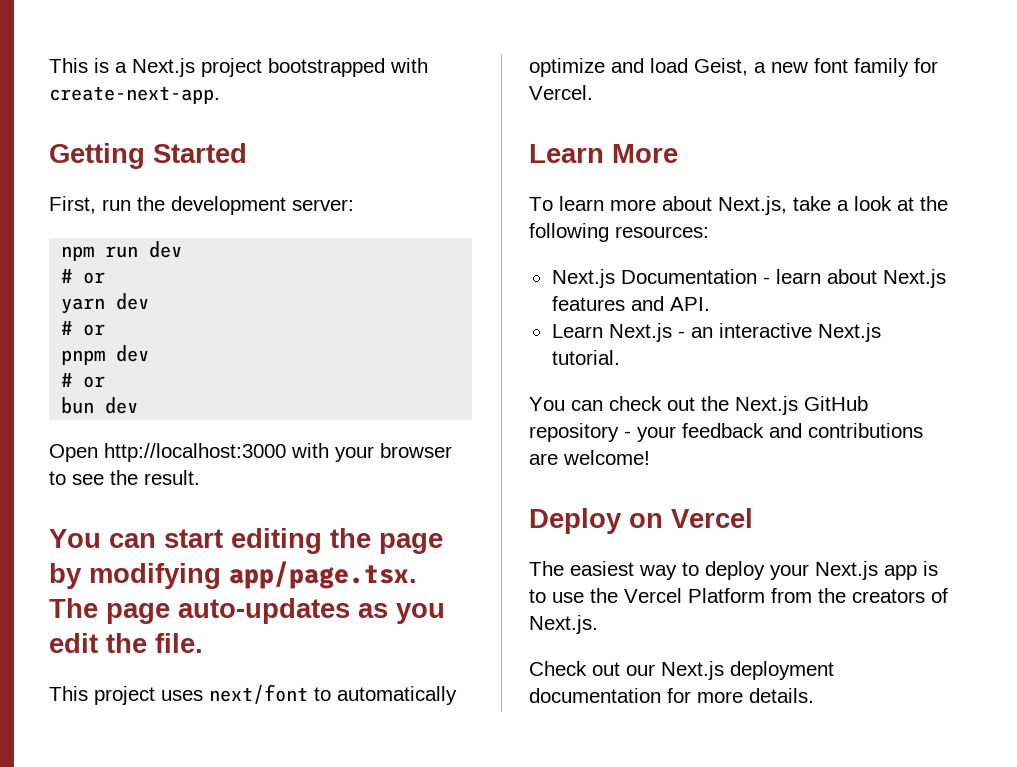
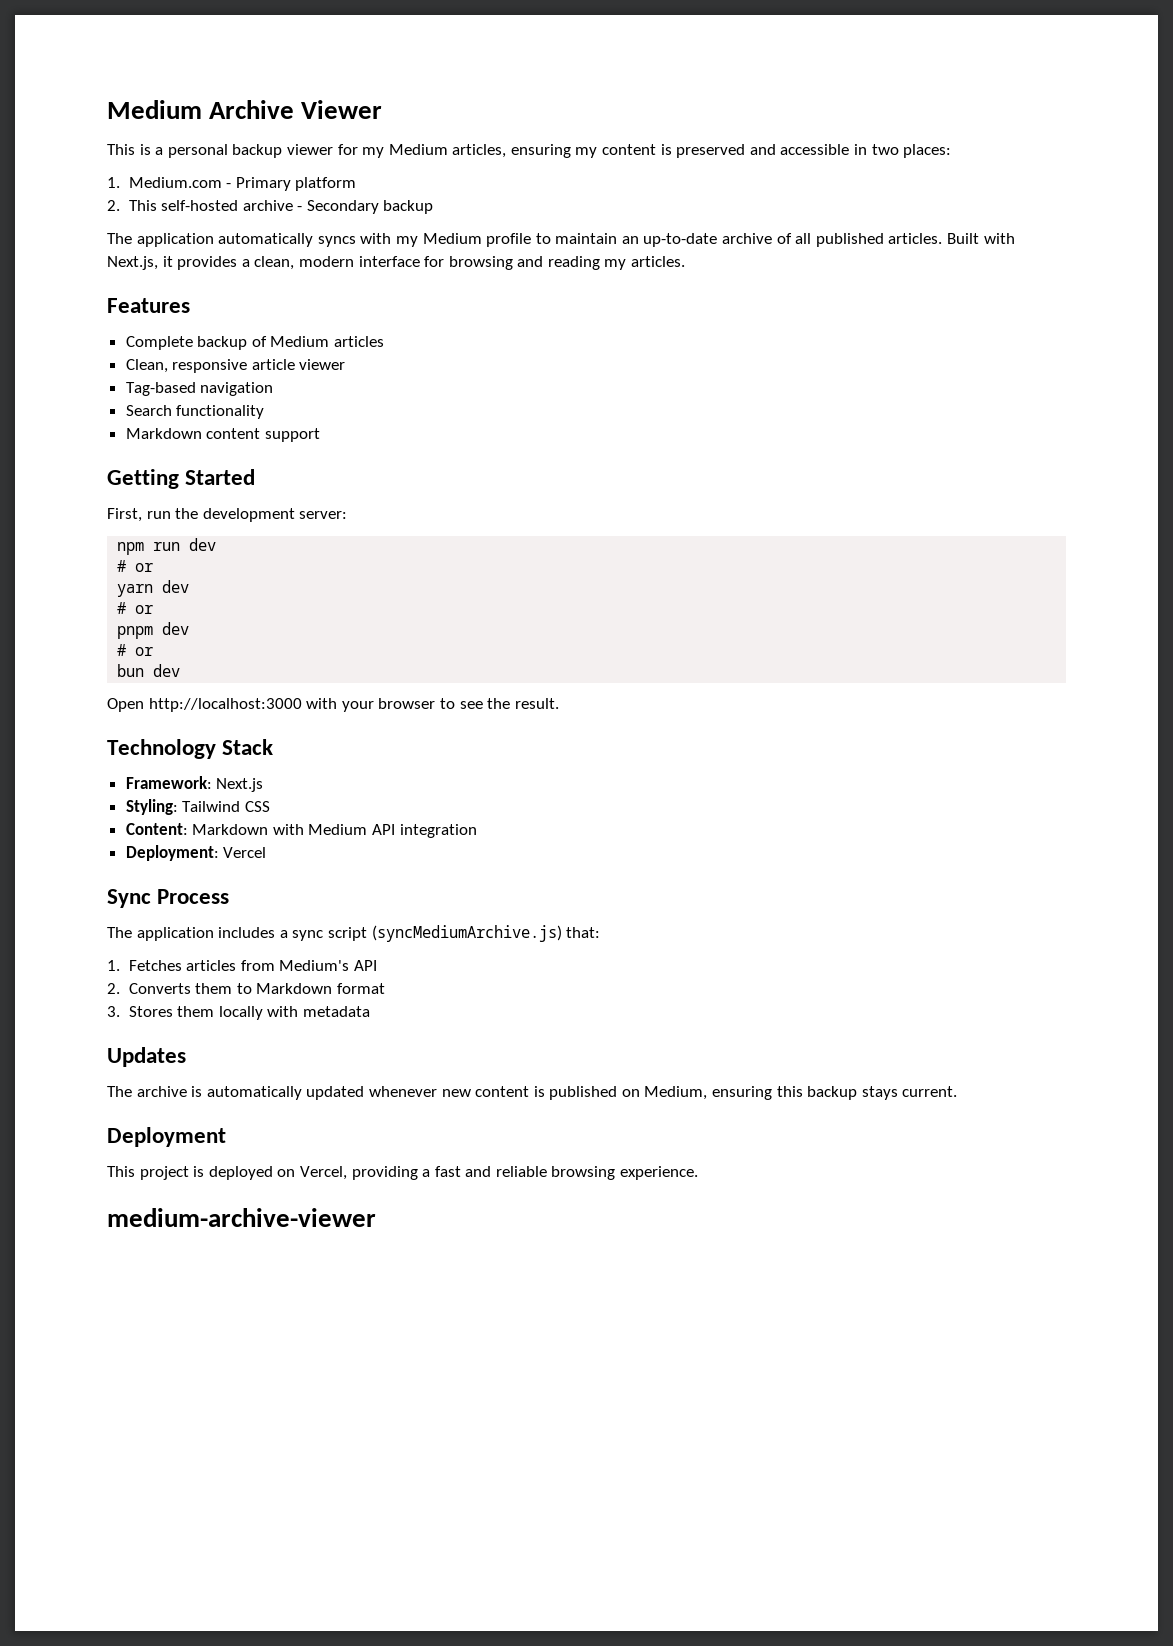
- This is a Next.js project bootstrapped with create-next-app.
+ Medium Archive Viewer
+ This is a personal backup viewer for my Medium articles, ensuring my content is preserved and accessible in two places:
+ 1. Medium.com - Primary platform
+ 2. This self-hosted archive - Secondary backup
+ The application automatically syncs with my Medium profile to maintain an up-to-date archive of all published articles. Built with Next.js, it provides a clean, modern interface for browsing and reading my articles.
+ Features
+ Complete backup of Medium articles
+ Clean, responsive article viewer
+ Tag-based navigation
+ Search functionality
+ Markdown content support
- You can start editing the page by modifying app/page.tsx. The page auto-updates as you edit the file.
- This project uses next/font to automatically optimize and load Geist, a new font family for Vercel.
- Learn More
- To learn more about Next.js, take a look at the following resources:
- Next.js Documentation - learn about Next.js features and API.
- Learn Next.js - an interactive Next.js tutorial.
- You can check out the Next.js GitHub repository - your feedback and contributions are welcome!
- Deploy on Vercel
- The easiest way to deploy your Next.js app is to use the Vercel Platform from the creators of Next.js.
- Check out our Next.js deployment documentation for more details.
+ Technology Stack
+ Framework: Next.js
+ Styling: Tailwind CSS
+ Content: Markdown with Medium API integration
+ Deployment: Vercel
+ Sync Process
+ The application includes a sync script (syncMediumArchive.js) that:
+ 1. Fetches articles from Medium's API
+ 2. Converts them to Markdown format
+ 3. Stores them locally with metadata
+ Updates
+ The archive is automatically updated whenever new content is published on Medium, ensuring this backup stays current.
+ Deployment
+ This project is deployed on Vercel, providing a fast and reliable browsing experience.
+ medium-archive-viewer

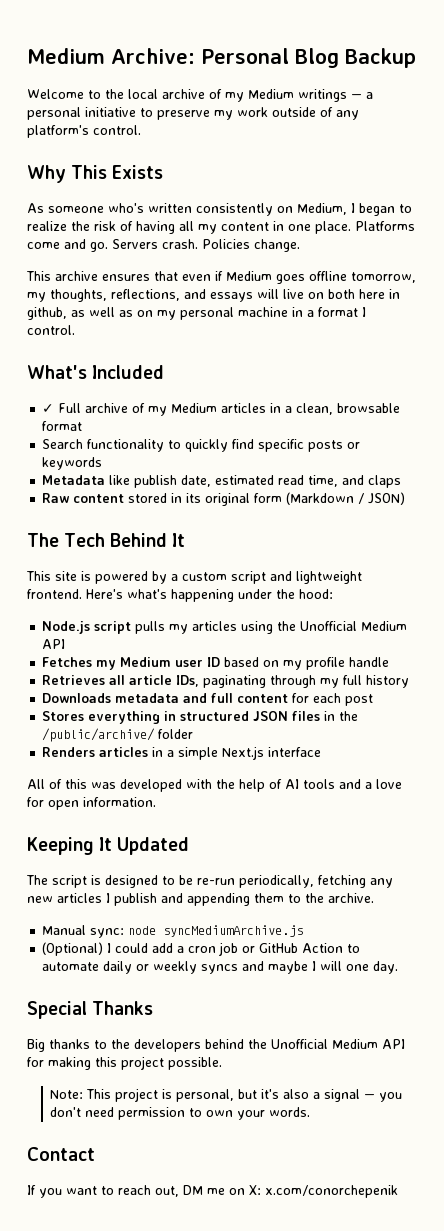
- Medium Archive Viewer
- This is a personal backup viewer for my Medium articles, ensuring my content is preserved and accessible in two places:
- 1. Medium.com - Primary platform
- 2. This self-hosted archive - Secondary backup
- The application automatically syncs with my Medium profile to maintain an up-to-date archive of all published articles. Built with Next.js, it provides a clean, modern interface for browsing and reading my articles.
- Features
- Complete backup of Medium articles
- Clean, responsive article viewer
- Tag-based navigation
- Search functionality
- Markdown content support
- Getting Started
- First, run the development server:
- npm run dev
- # or
- yarn dev
- # or
- pnpm dev
- # or
- bun dev
- Open http://localhost:3000 with your browser to see the result.
- Technology Stack
- Framework: Next.js
- Styling: Tailwind CSS
- Content: Markdown with Medium API integration
- Deployment: Vercel
- Sync Process
- The application includes a sync script (syncMediumArchive.js) that:
- 1. Fetches articles from Medium's API
- 2. Converts them to Markdown format
- 3. Stores them locally with metadata
- Updates
- The archive is automatically updated whenever new content is published on Medium, ensuring this backup stays current.
- Deployment
- This project is deployed on Vercel, providing a fast and reliable browsing experience.
- medium-archive-viewer
+ Medium Archive: Personal Blog Backup
+ Welcome to the local archive of my Medium writings — a personal initiative to preserve my work outside of any platform's control.
+ Why This Exists
+ As someone who's written consistently on Medium, I began to realize the risk of having all my content in one place. Platforms come and go. Servers crash. Policies change.
+ This archive ensures that even if Medium goes offline tomorrow, my thoughts, reflections, and essays will live on both here in github, as well as on my personal machine in a format I control.
+ What's Included
+ ✓ Full archive of my Medium articles in a clean, browsable format
+ Search functionality to quickly find specific posts or keywords
+ Metadata like publish date, estimated read time, and claps
+ Raw content stored in its original form (Markdown / JSON)
+ The Tech Behind It
+ This site is powered by a custom script and lightweight frontend. Here's what's happening under the hood:
+ Node.js script pulls my articles using the Unofficial Medium API
+ Fetches my Medium user ID based on my profile handle
+ Retrieves all article IDs, paginating through my full history
+ Downloads metadata and full content for each post
+ Stores everything in structured JSON files in the /public/archive/ folder
+ Renders articles in a simple Next.js interface
+ All of this was developed with the help of AI tools and a love for open information.
+ Keeping It Updated
+ The script is designed to be re-run periodically, fetching any new articles I publish and appending them to the archive.
+ Manual sync: node syncMediumArchive.js
+ (Optional) I could add a cron job or GitHub Action to automate daily or weekly syncs and maybe I will one day.
+ Special Thanks
+ Big thanks to the developers behind the Unofficial Medium API for making this project possible.
+ Note: This project is personal, but it's also a signal — you don't need permission to own your words.
+ Contact
+ If you want to reach out, DM me on X: x.com/conorchepenik

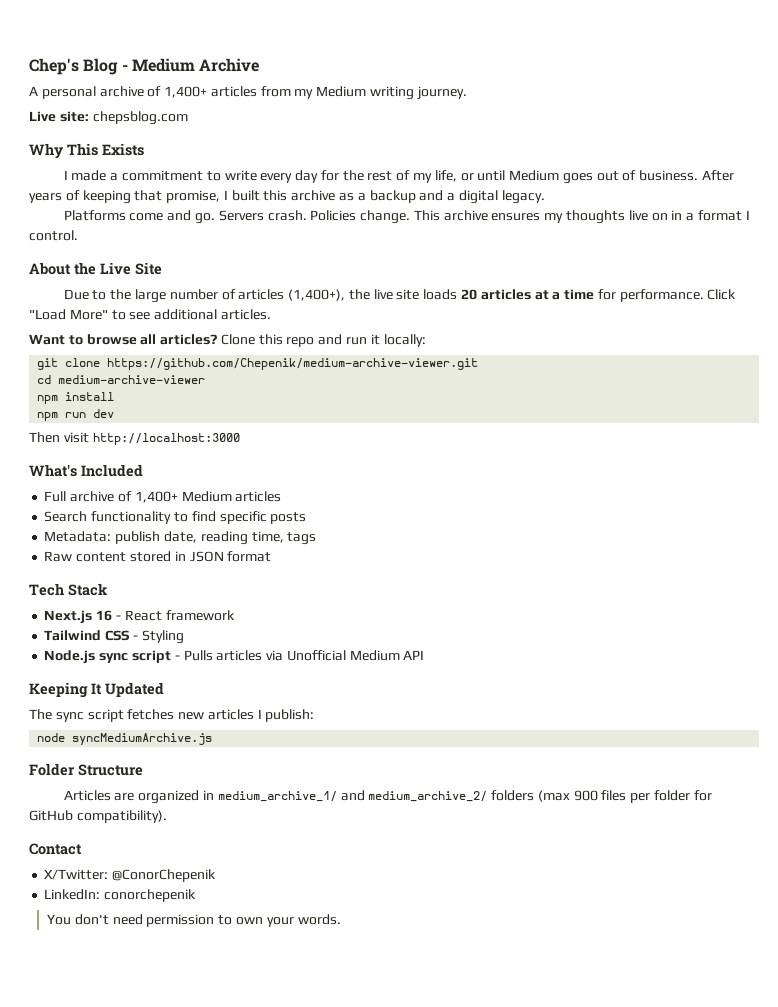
- Medium Archive: Personal Blog Backup
- Welcome to the local archive of my Medium writings — a personal initiative to preserve my work outside of any platform's control.
+ Chep's Blog - Medium Archive
+ A personal archive of 1,400+ articles from my Medium writing journey.
+ Live site: chepsblog.com
  Why This Exists
- As someone who's written consistently on Medium, I began to realize the risk of having all my content in one place. Platforms come and go.
+ I made a commitment to write every day for the rest of my life, or until Medium goes out of business. After years of keeping that promise, I built this archive as a backup and a digital legacy.
+ Platforms come and go.
- Policies change.
- This archive ensures that even if Medium goes offline tomorrow, my thoughts, reflections, and essays will live on both here in github, as well as on my personal machine in a format I control.
+ Policies change. This archive ensures my thoughts live on in a format I control.
+ About the Live Site
+ Due to the large number of articles (1,400+), the live site loads 20 articles at a time for performance. Click "Load More" to see additional articles.
+ Want to browse all articles? Clone this repo and run it locally:
+ git clone https://github.com/Chepenik/medium-archive-viewer.git
+ cd medium-archive-viewer
+ npm install
+ npm run dev
+ Then visit http://localhost:3000
- ✓ Full archive of my Medium articles in a clean, browsable format
+ Full archive of 1,400+ Medium articles
- Search functionality to quickly find specific posts or keywords
- Metadata like publish date, estimated read time, and claps
- Raw content stored in its original form (Markdown / JSON)
- The Tech Behind It
- This site is powered by a custom script and lightweight frontend. Here's what's happening under the hood:
- Node.js script pulls my articles using the Unofficial Medium API
- Fetches my Medium user ID based on my profile handle
- Retrieves all article IDs, paginating through my full history
- Downloads metadata and full content for each post
- Stores everything in structured JSON files in the /public/archive/ folder
- Renders articles in a simple Next.js interface
- All of this was developed with the help of AI tools and a love for open information.
+ Search functionality to find specific posts
+ Metadata: publish date, reading time, tags
+ Raw content stored in JSON format
+ Tech Stack
+ Next.js 16 - React framework
+ Tailwind CSS - Styling
+ Node.js sync script - Pulls articles via Unofficial Medium API
  Keeping It Updated
- The script is designed to be re-run periodically, fetching any new articles I publish and appending them to the archive.
- Manual sync: node syncMediumArchive.js
- (Optional) I could add a cron job or GitHub Action to automate daily or weekly syncs and maybe I will one day.
- Special Thanks
- Big thanks to the developers behind the Unofficial Medium API for making this project possible.
- Note: This project is personal, but it's also a signal — you don't need permission to own your words.
+ The sync script fetches new articles I publish:
+ node syncMediumArchive.js
+ Folder Structure
+ Articles are organized in medium_archive_1/ and medium_archive_2/ folders (max 900 files per folder for GitHub compatibility).
+ Contact
+ X/Twitter: @ConorChepenik
+ LinkedIn: conorchepenik
+ You don't need permission to own your words.
- Contact
- If you want to reach out, DM me on X: x.com/conorchepenik

